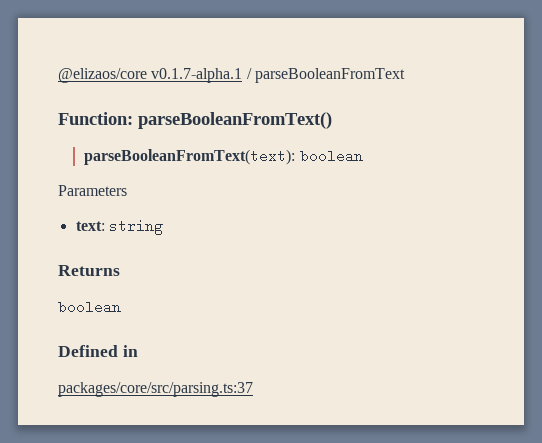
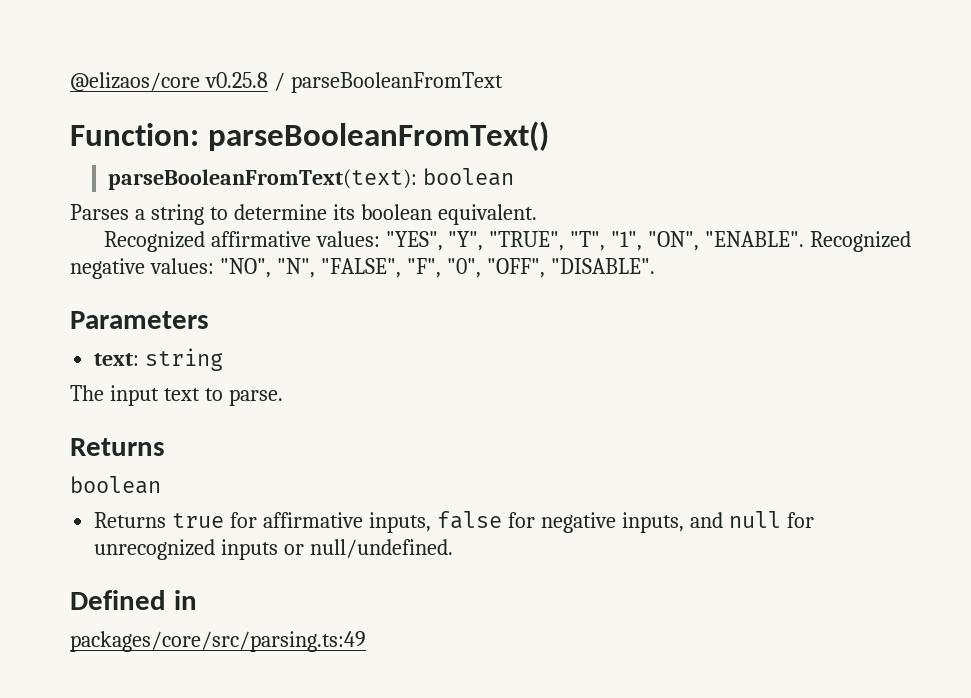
- @elizaos/core v0.1.7-alpha.1 / parseBooleanFromText
+ @elizaos/core v0.25.8 / parseBooleanFromText
+ Parses a string to determine its boolean equivalent.
+ Recognized affirmative values: "YES", "Y", "TRUE", "T", "1", "ON", "ENABLE". Recognized negative values: "NO", "N", "FALSE", "F", "0", "OFF", "DISABLE".
  Parameters
  text: string
+ The input text to parse.
  Returns
  boolean
+ Returns true for affirmative inputs, false for negative inputs, and null for unrecognized inputs or null/undefined.
- packages/core/src/parsing.ts:37
+ packages/core/src/parsing.ts:49

